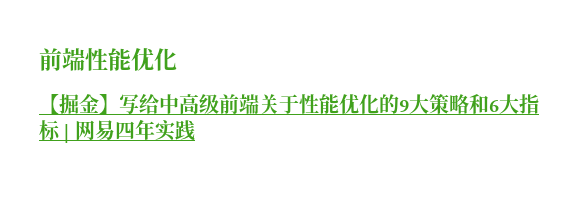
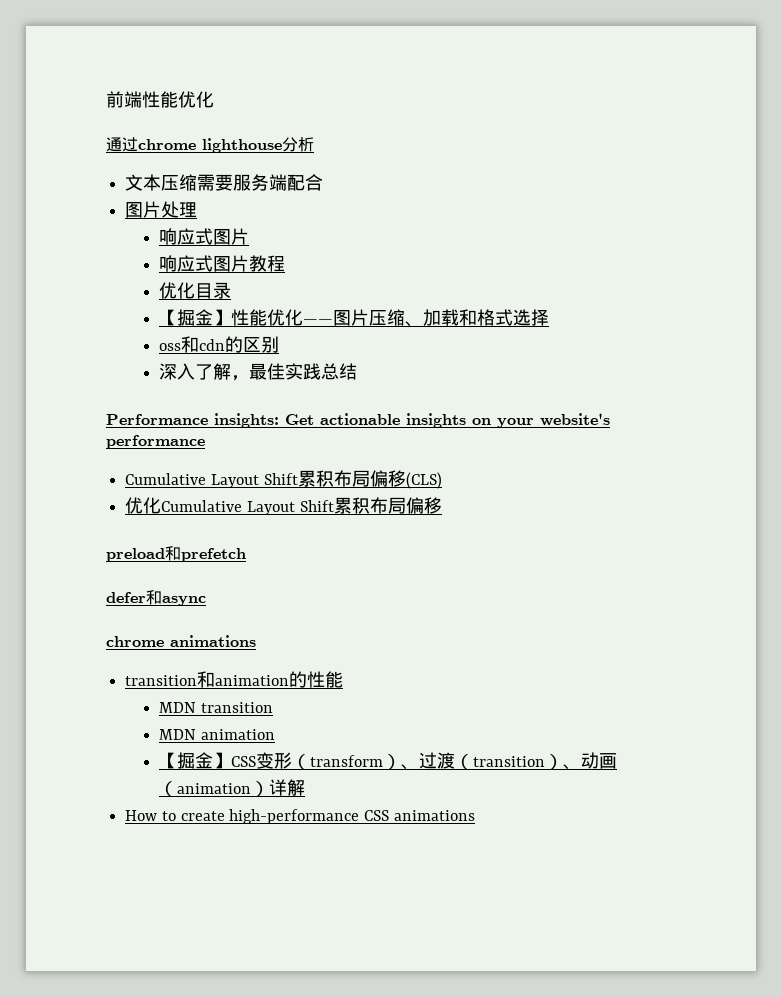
- 【掘金】写给中高级前端关于性能优化的9大策略和6大指标 | 网易四年实践
+ 通过chrome lighthouse分析
+ 文本压缩需要服务端配合
+ 图片处理
+ 响应式图片
+ 响应式图片教程
+ 优化目录
+ 【掘金】性能优化——图片压缩、加载和格式选择
+ oss和cdn的区别
+ 深入了解，最佳实践总结
+ Performance insights: Get actionable insights on your website's performance
+ Cumulative Layout Shift累积布局偏移(CLS)
+ 优化Cumulative Layout Shift累积布局偏移
+ preload和prefetch
+ defer和async
+ chrome animations
+ transition和animation的性能
+ MDN transition
+ MDN animation
+ 【掘金】CSS变形（transform）、过渡（transition）、动画（animation）详解
+ How to create high-performance CSS animations

